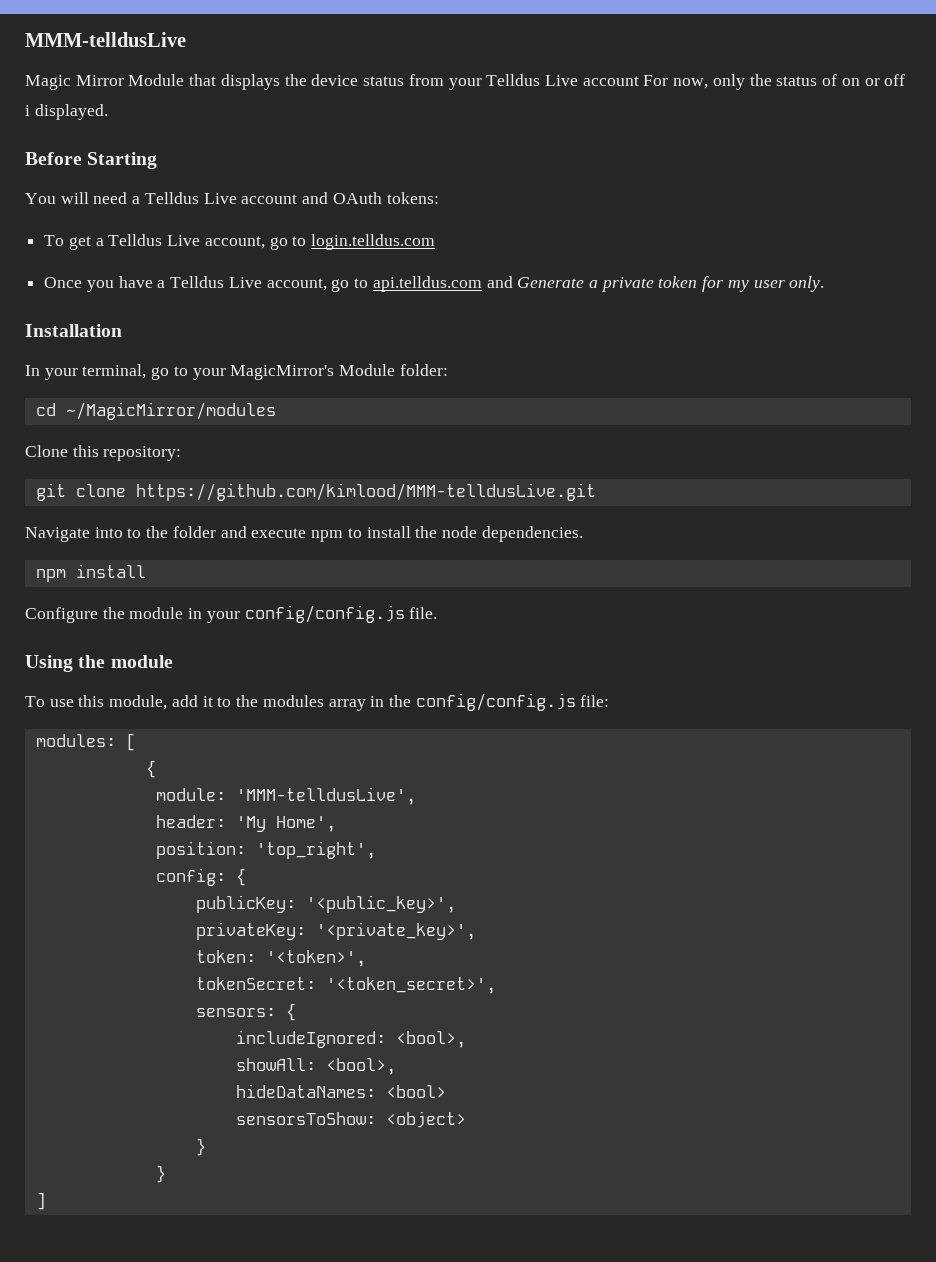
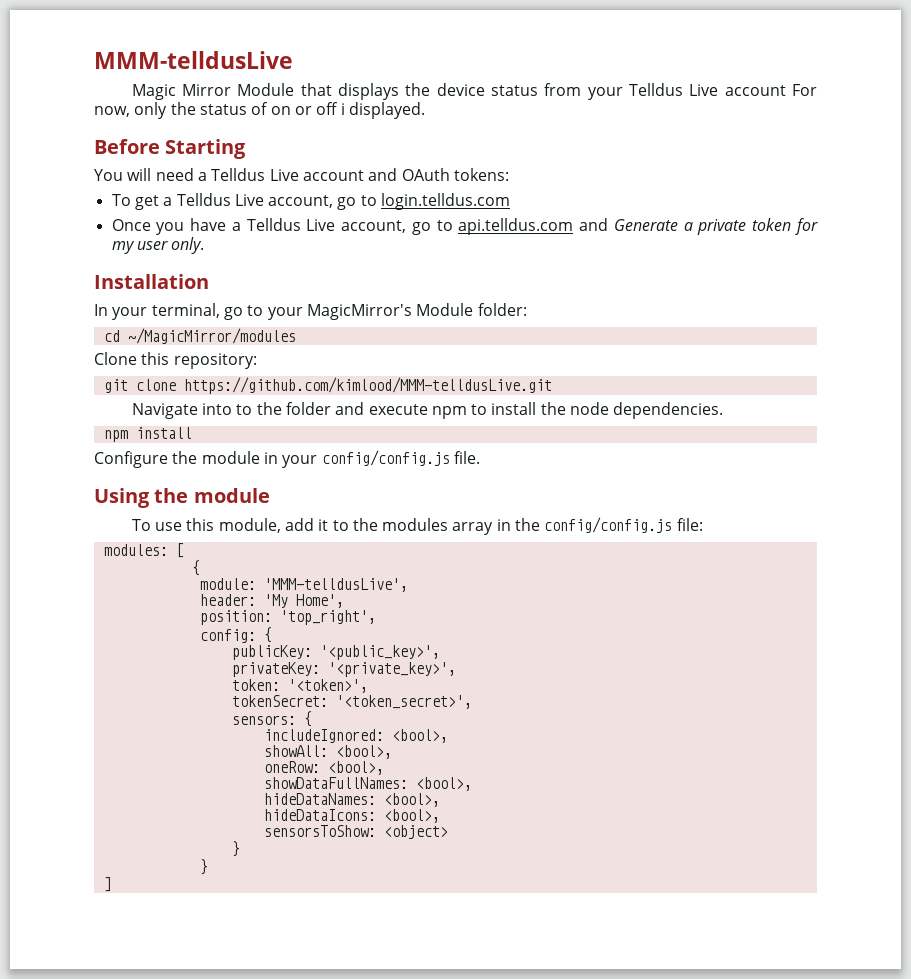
- hideDataNames: <bool>
+ oneRow: <bool>,
+ showDataFullNames: <bool>,
+ hideDataNames: <bool>,
+ hideDataIcons: <bool>,

